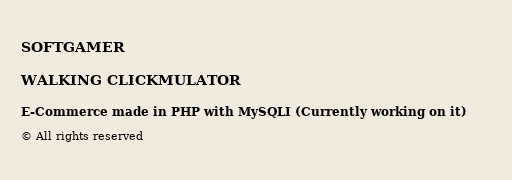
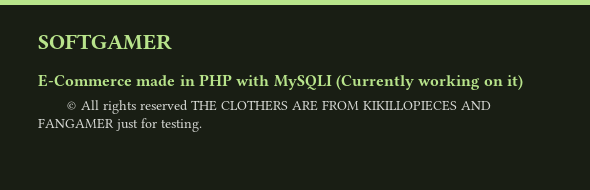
- WALKING CLICKMULATOR
- © All rights reserved
+ © All rights reserved THE CLOTHERS ARE FROM KIKILLOPIECES AND FANGAMER just for testing.

